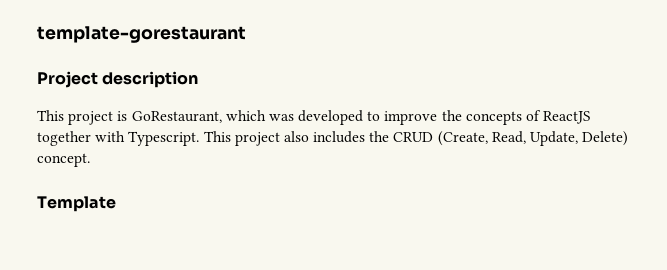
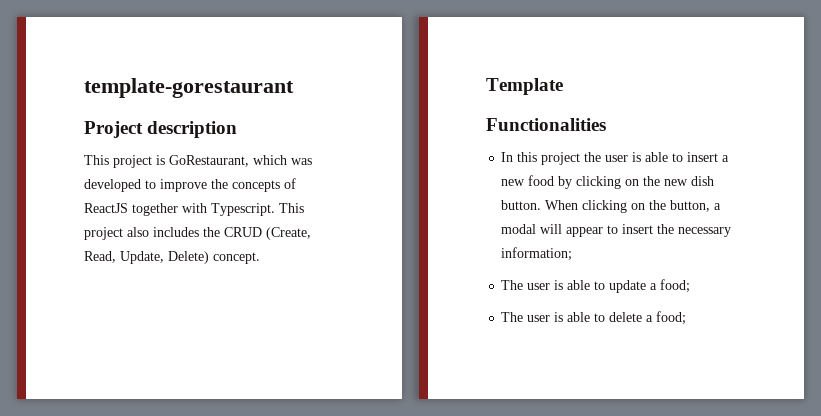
+ Functionalities
+ In this project the user is able to insert a new food by clicking on the new dish button. When clicking on the button, a modal will appear to insert the necessary information;
+ The user is able to update a food;
+ The user is able to delete a food;

